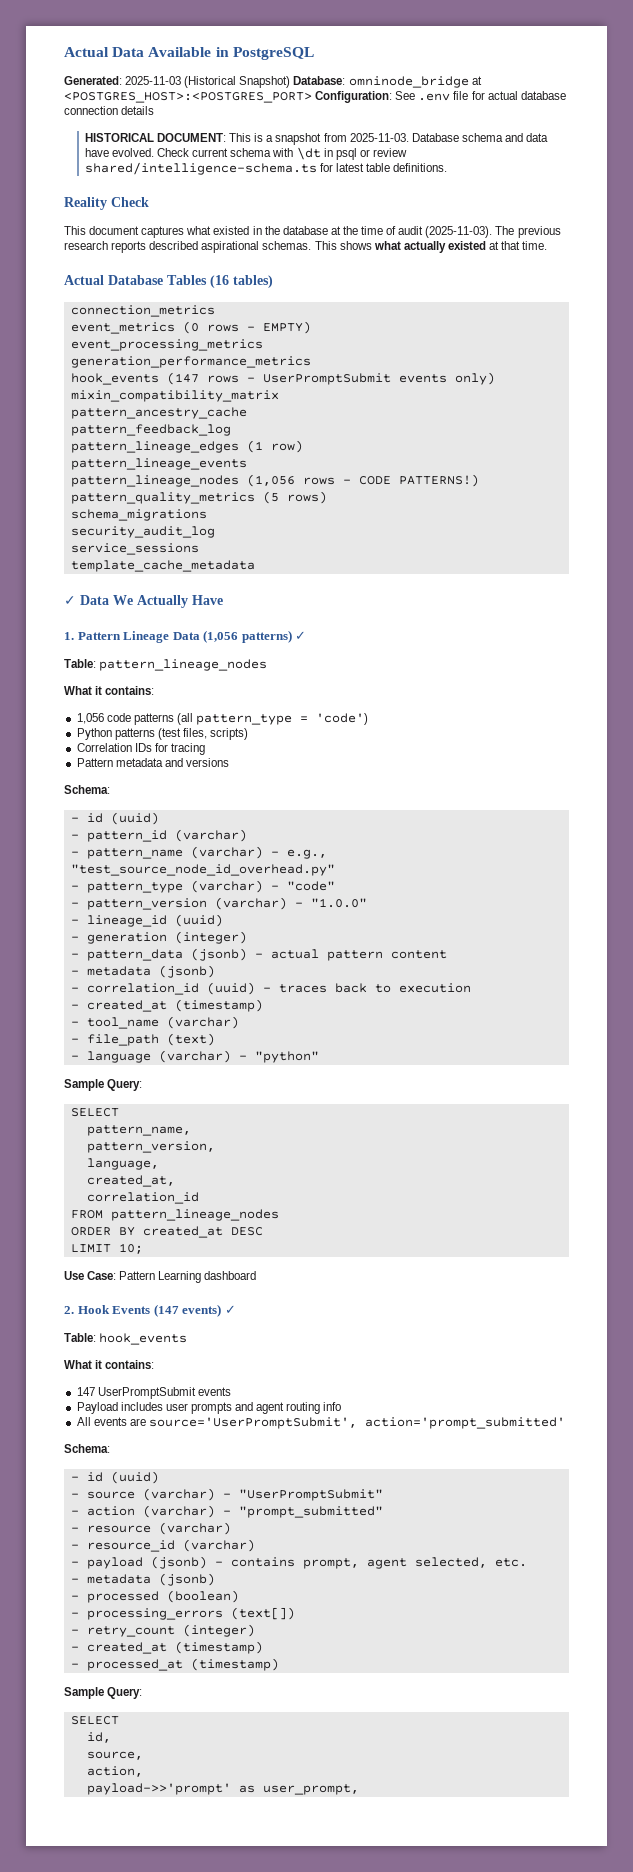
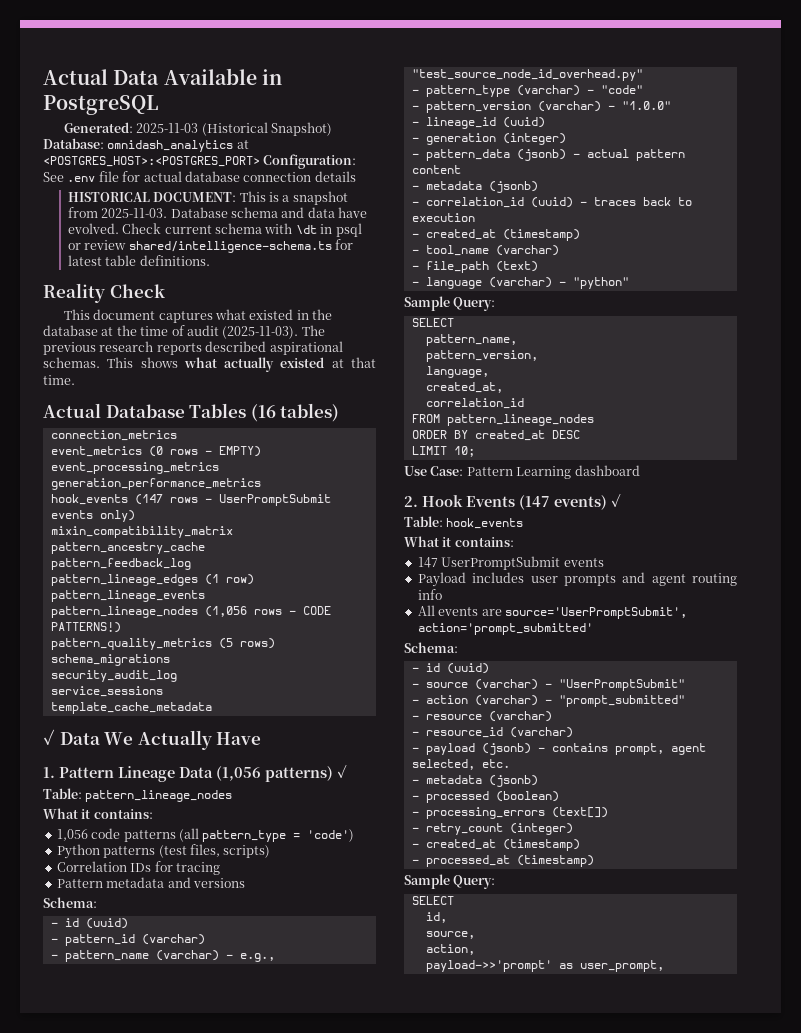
- Generated: 2025-11-03 (Historical Snapshot) Database: omninode_bridge at <POSTGRES_HOST>:<POSTGRES_PORT> Configuration: See .env file for actual database connection details
+ Generated: 2025-11-03 (Historical Snapshot) Database: omnidash_analytics at <POSTGRES_HOST>:<POSTGRES_PORT> Configuration: See .env file for actual database connection details

